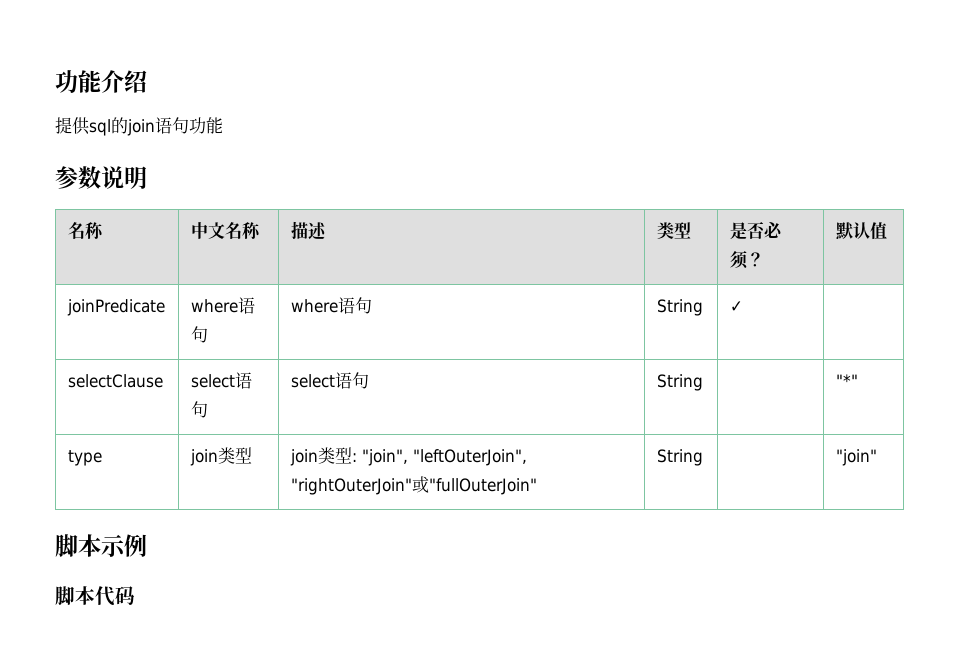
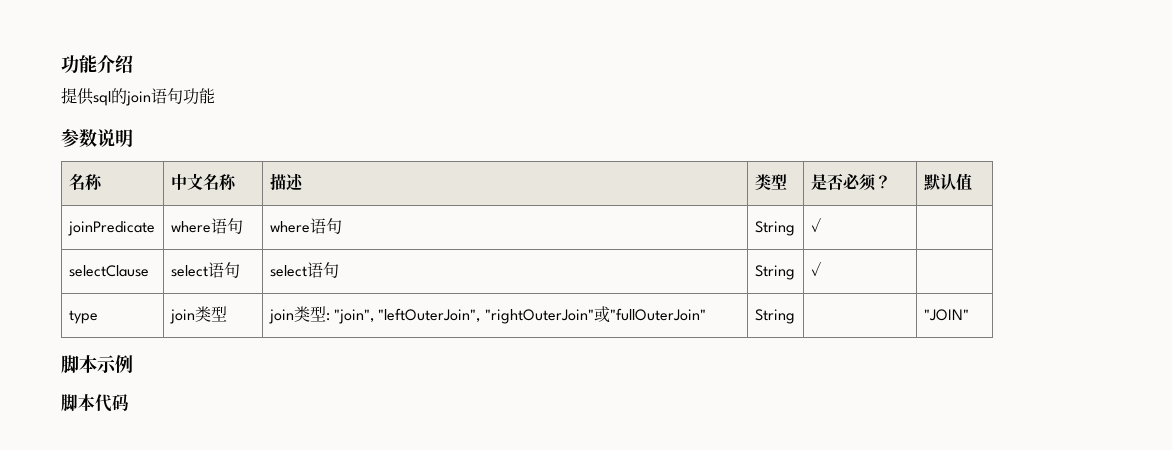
- selectClause | select语句 | select语句 | String | | "*"
+ selectClause | select语句 | select语句 | String | ✓ |
- type | join类型 | join类型: "join", "leftOuterJoin", "rightOuterJoin"或"fullOuterJoin" | String | | "join"
+ type | join类型 | join类型: "join", "leftOuterJoin", "rightOuterJoin"或"fullOuterJoin" | String | | "JOIN"

